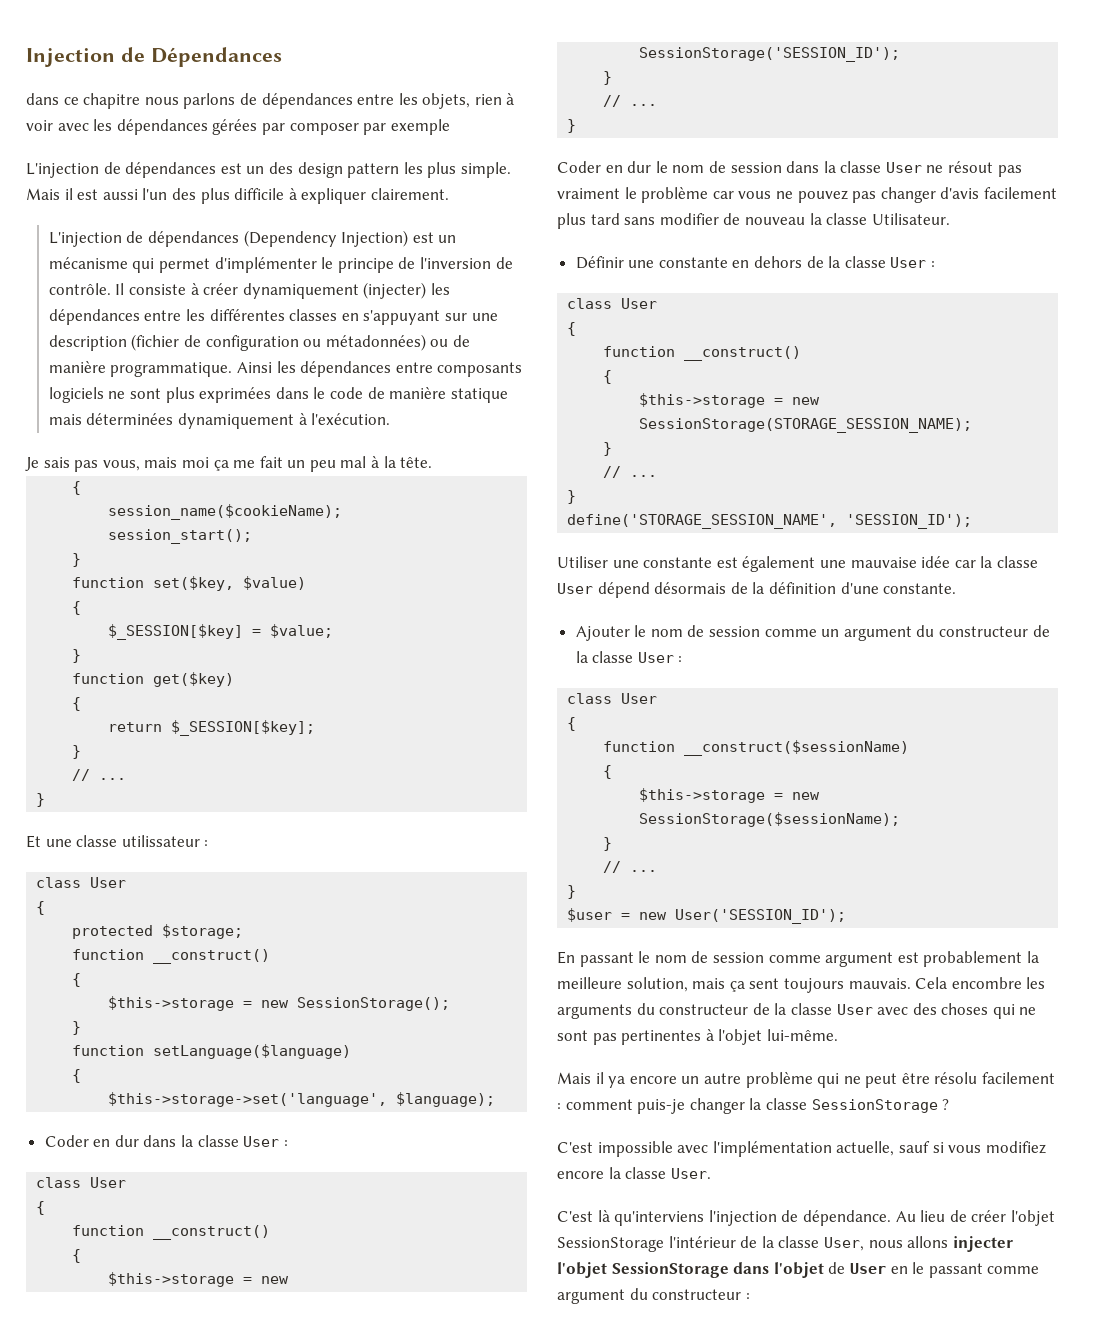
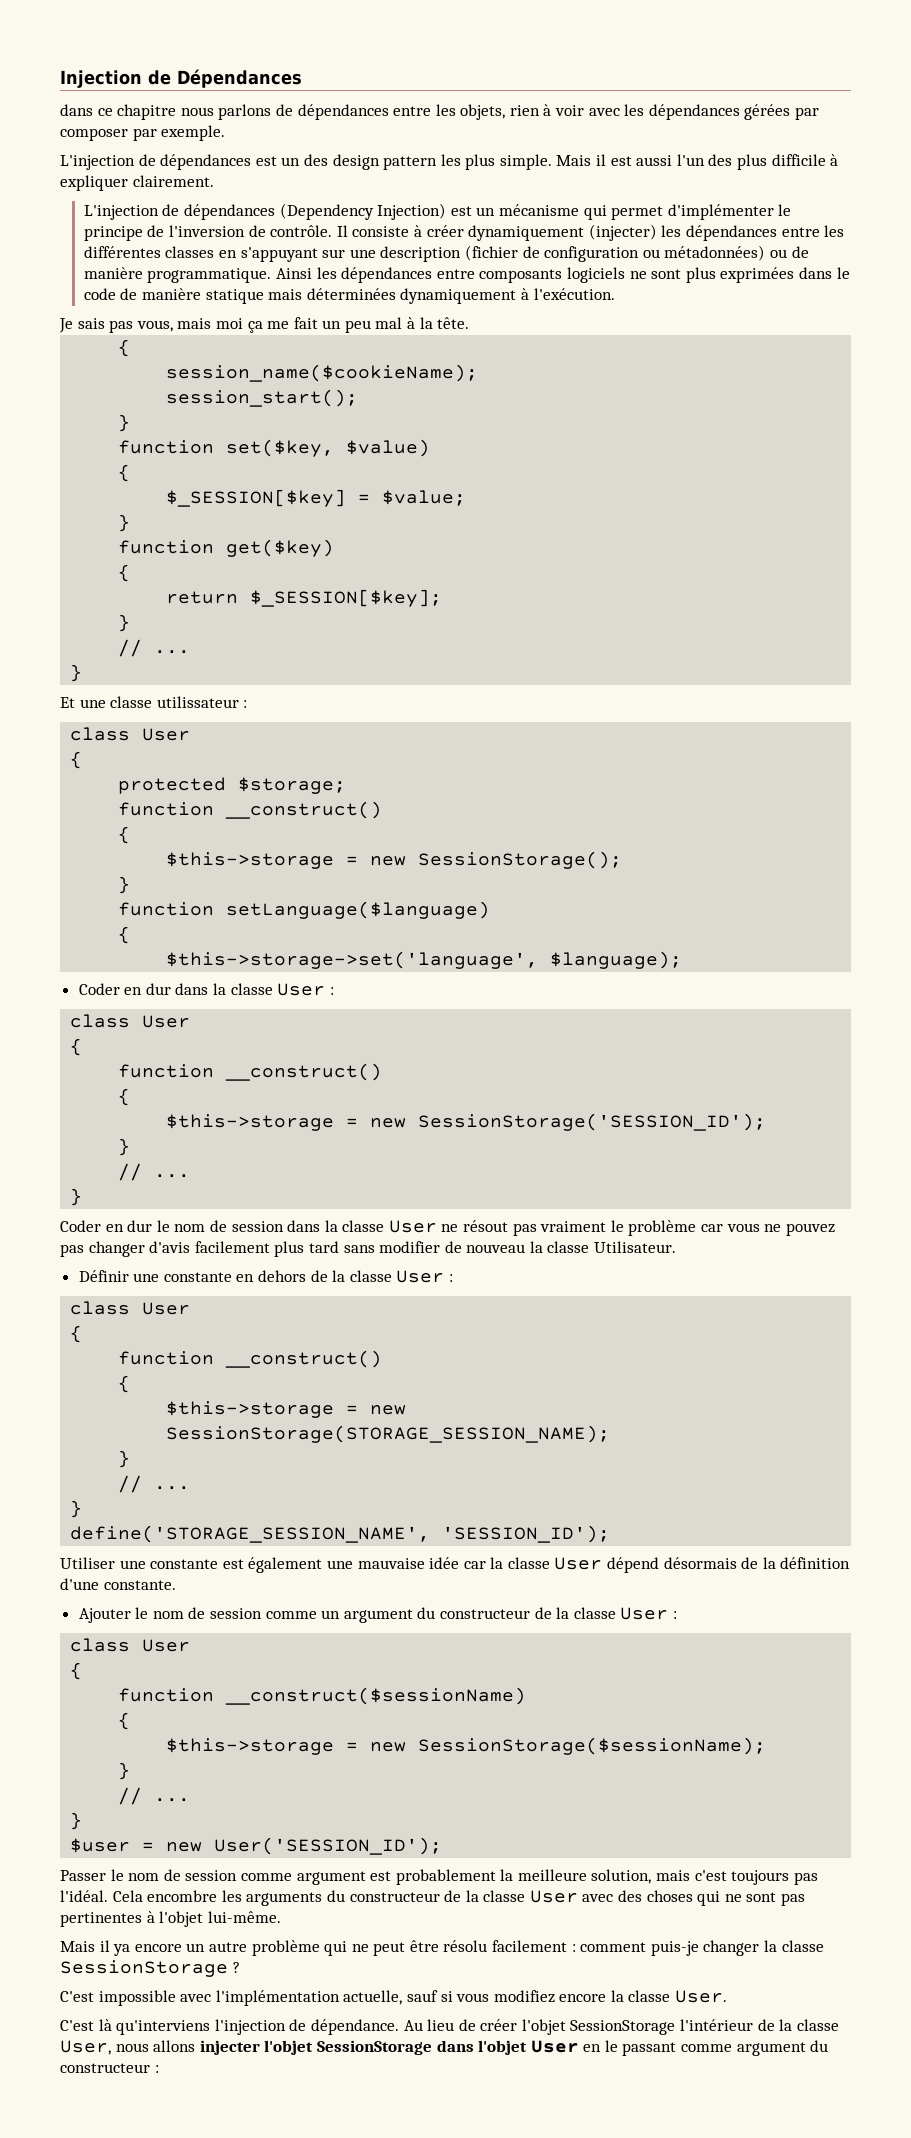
- dans ce chapitre nous parlons de dépendances entre les objets, rien à voir avec les dépendances gérées par composer par exemple
+ dans ce chapitre nous parlons de dépendances entre les objets, rien à voir avec les dépendances gérées par composer par exemple.
- En passant le nom de session comme argument est probablement la meilleure solution, mais ça sent toujours mauvais.
+ Passer le nom de session comme argument est probablement la meilleure solution, mais c'est toujours pas l'idéal.
- Au lieu de créer l'objet SessionStorage l'intérieur de la classe User, nous allons injecter l'objet SessionStorage dans l'objet de User en le passant comme argument du constructeur :
+ Au lieu de créer l'objet SessionStorage l'intérieur de la classe User, nous allons injecter l'objet SessionStorage dans l'objet User en le passant comme argument du constructeur :

